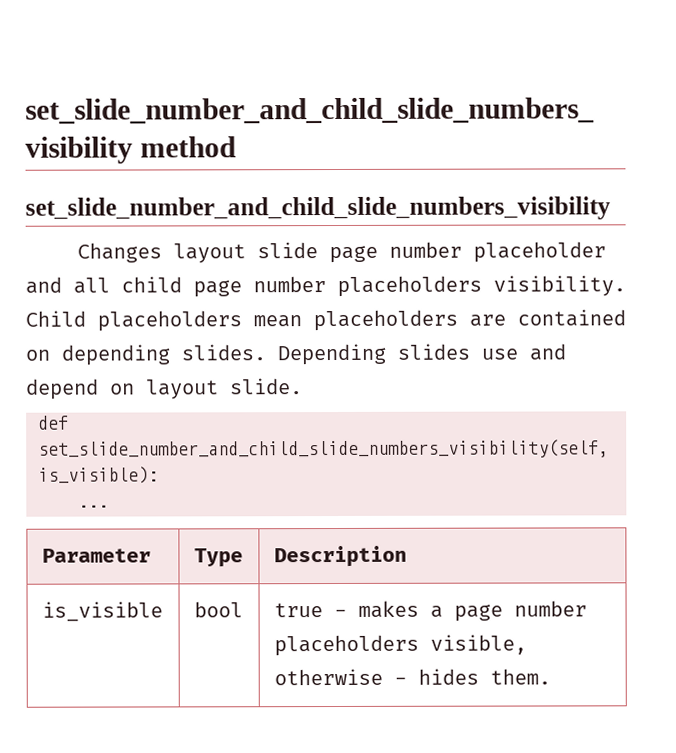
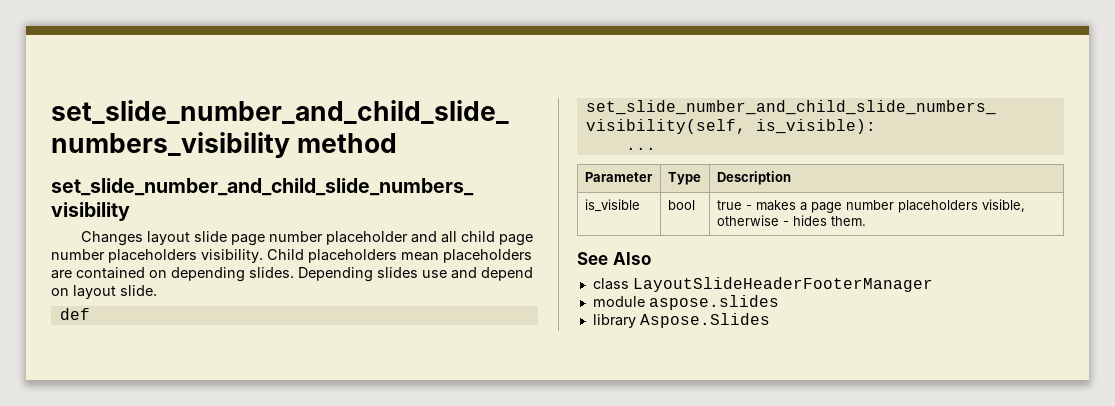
+ See Also
+ class LayoutSlideHeaderFooterManager
+ module aspose.slides
+ library Aspose.Slides

